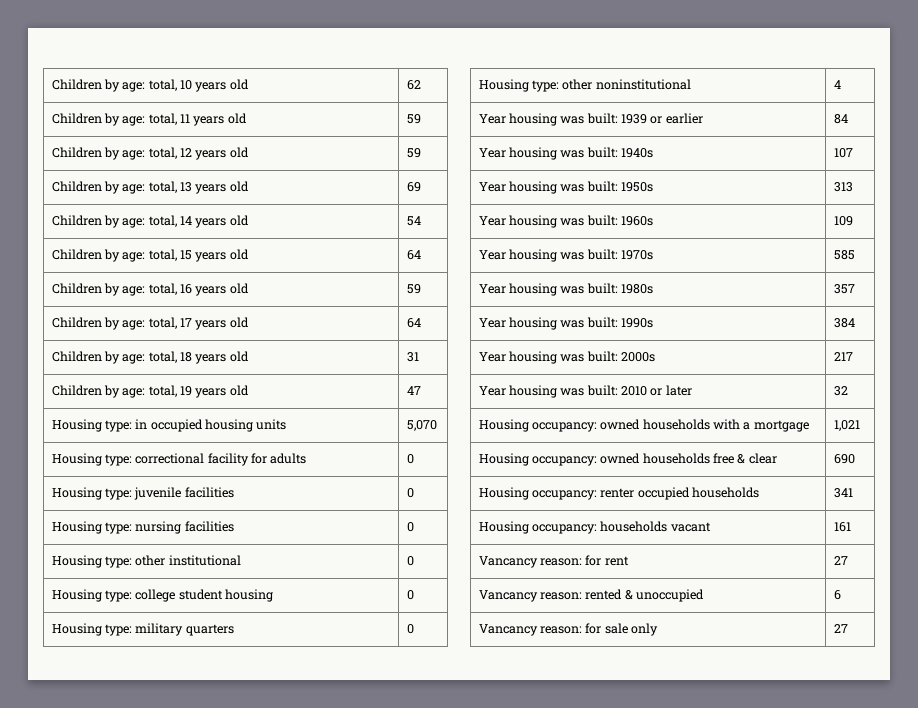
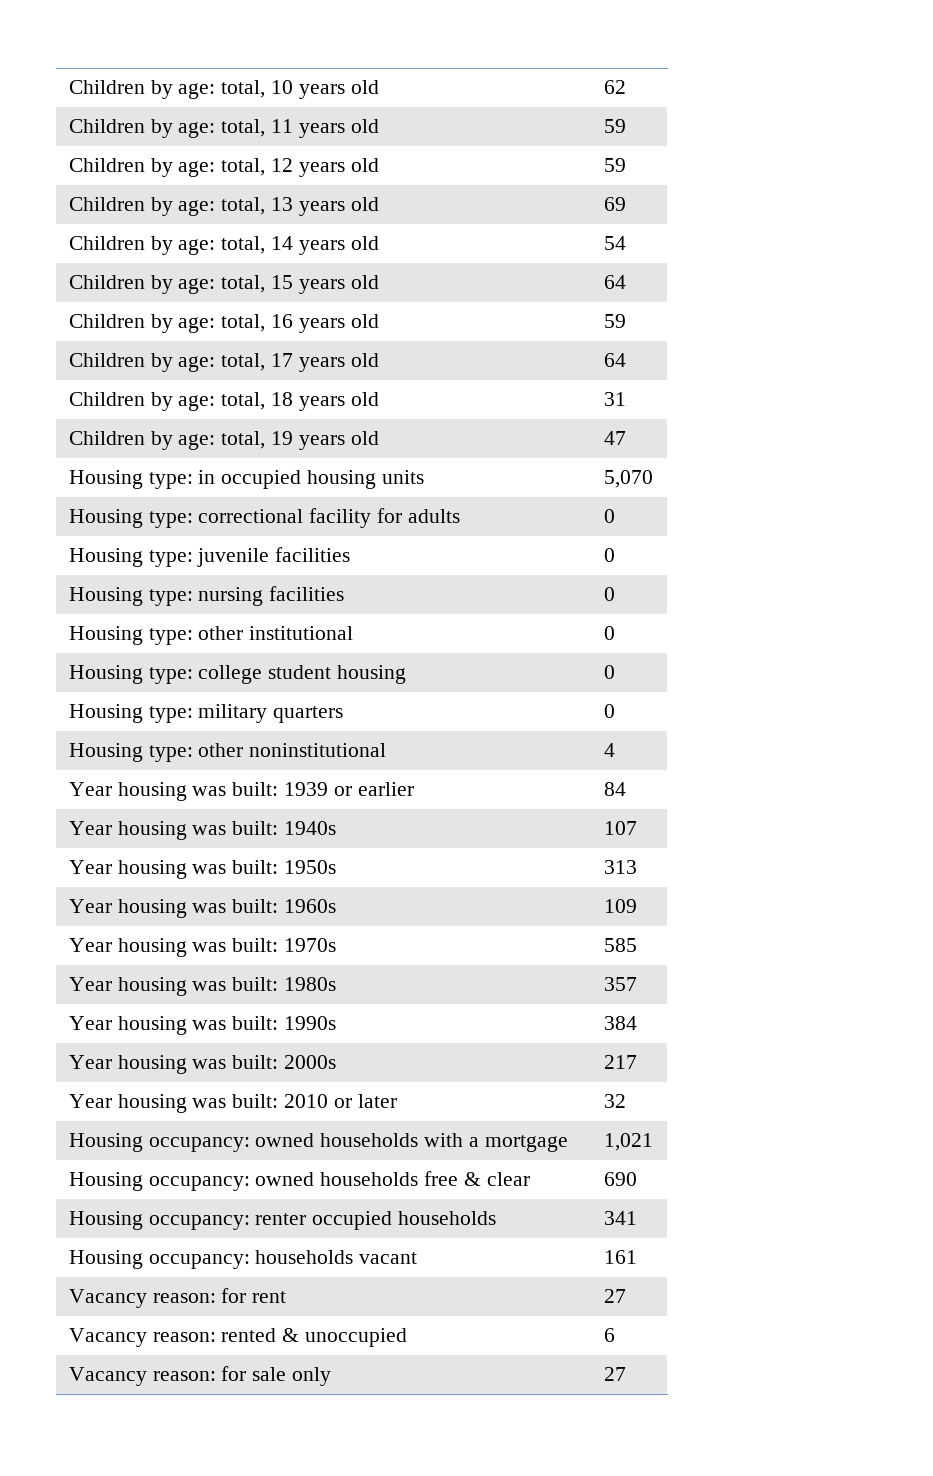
- Vancancy reason: for rent | 27
+ Vacancy reason: for rent | 27
- Vancancy reason: rented & unoccupied | 6
+ Vacancy reason: rented & unoccupied | 6
- Vancancy reason: for sale only | 27
+ Vacancy reason: for sale only | 27

